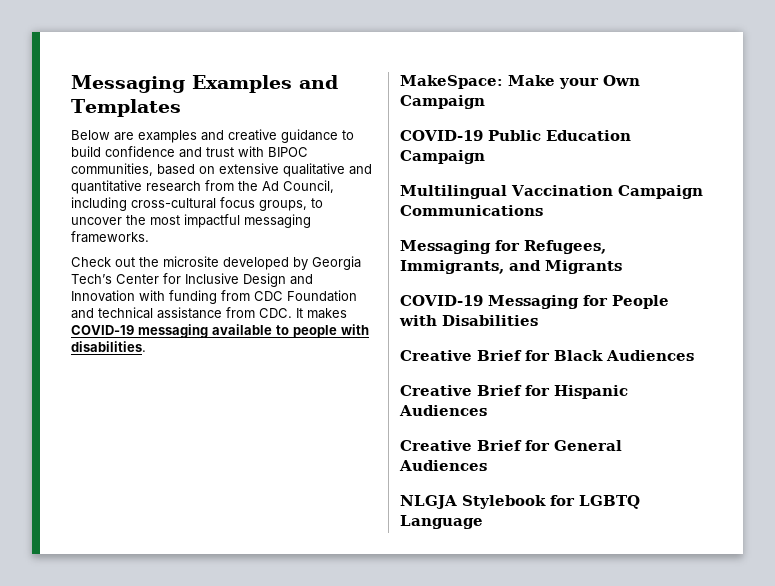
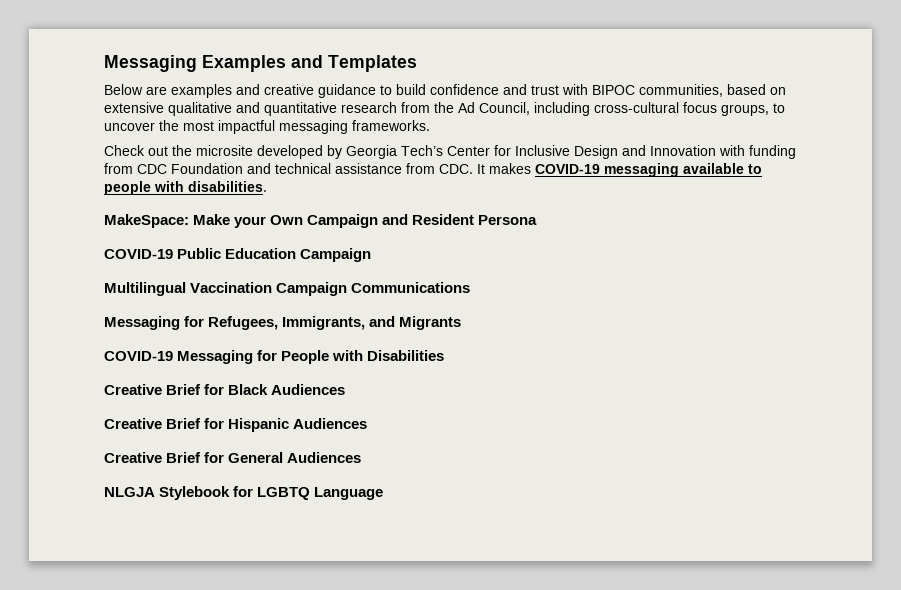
- MakeSpace: Make your Own Campaign
+ MakeSpace: Make your Own Campaign and Resident Persona

